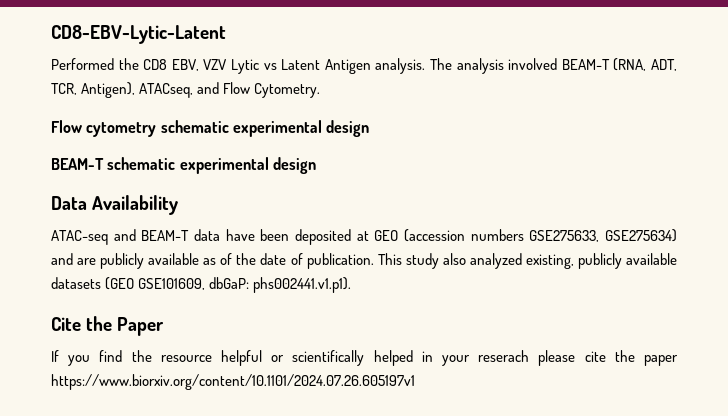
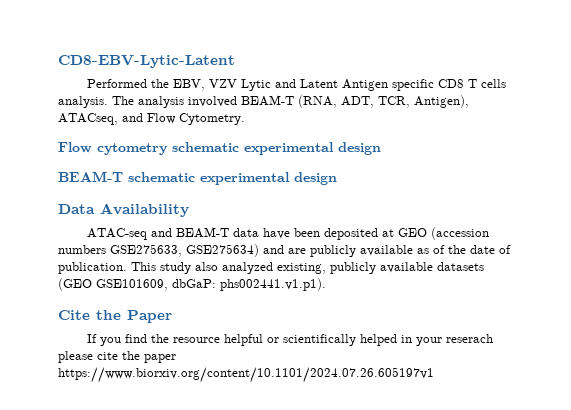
- Performed the CD8 EBV, VZV Lytic vs Latent Antigen analysis.
+ Performed the EBV, VZV Lytic and Latent Antigen specific CD8 T cells analysis.

